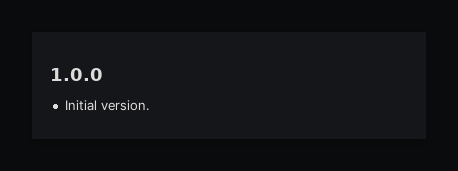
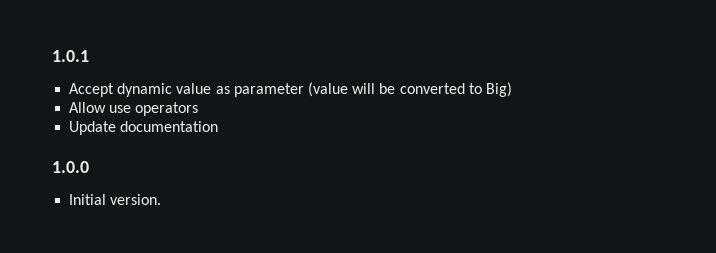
+ 1.0.1
+ Accept dynamic value as parameter (value will be converted to Big)
+ Allow use operators
+ Update documentation

